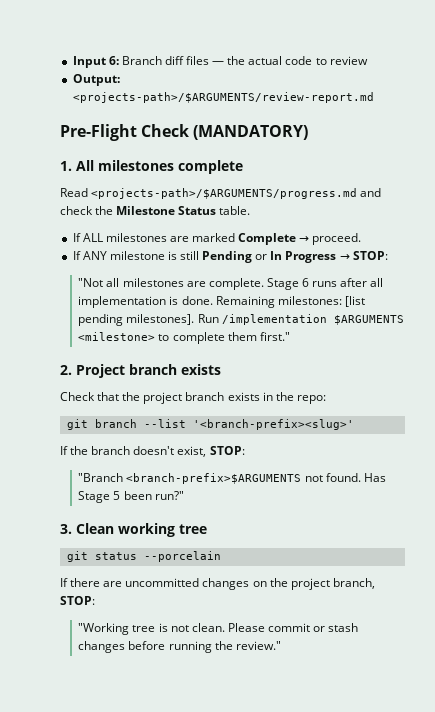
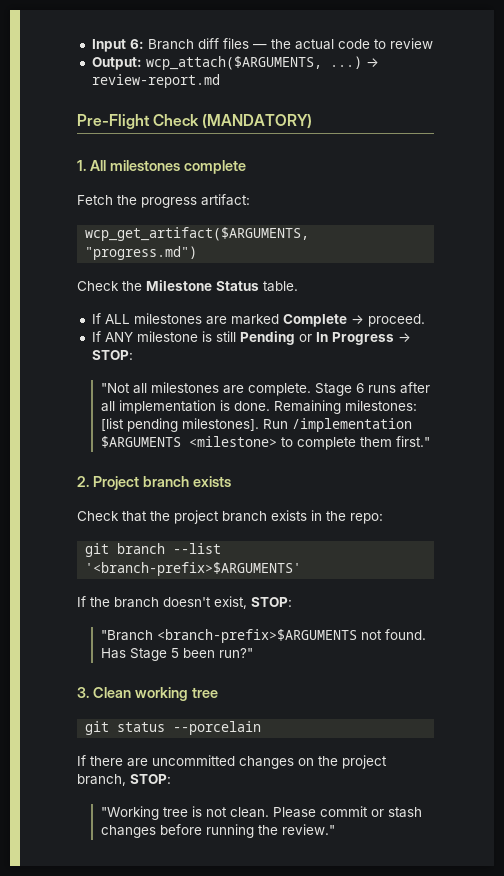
- Output: <projects-path>/$ARGUMENTS/review-report.md
+ Output: wcp_attach($ARGUMENTS, ...) → review-report.md
- Read <projects-path>/$ARGUMENTS/progress.md and check the Milestone Status table.
+ Fetch the progress artifact:
+ wcp_get_artifact($ARGUMENTS, "progress.md")
+ Check the Milestone Status table.
- git branch --list '<branch-prefix><slug>'
+ git branch --list '<branch-prefix>$ARGUMENTS'

